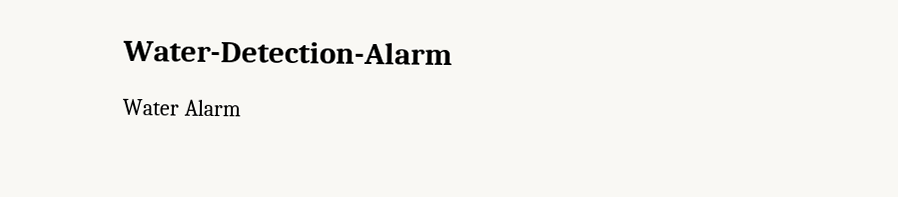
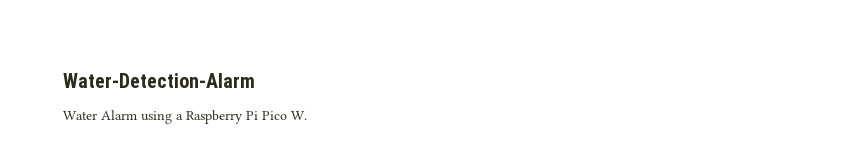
- Water Alarm
+ Water Alarm using a Raspberry Pi Pico W.

